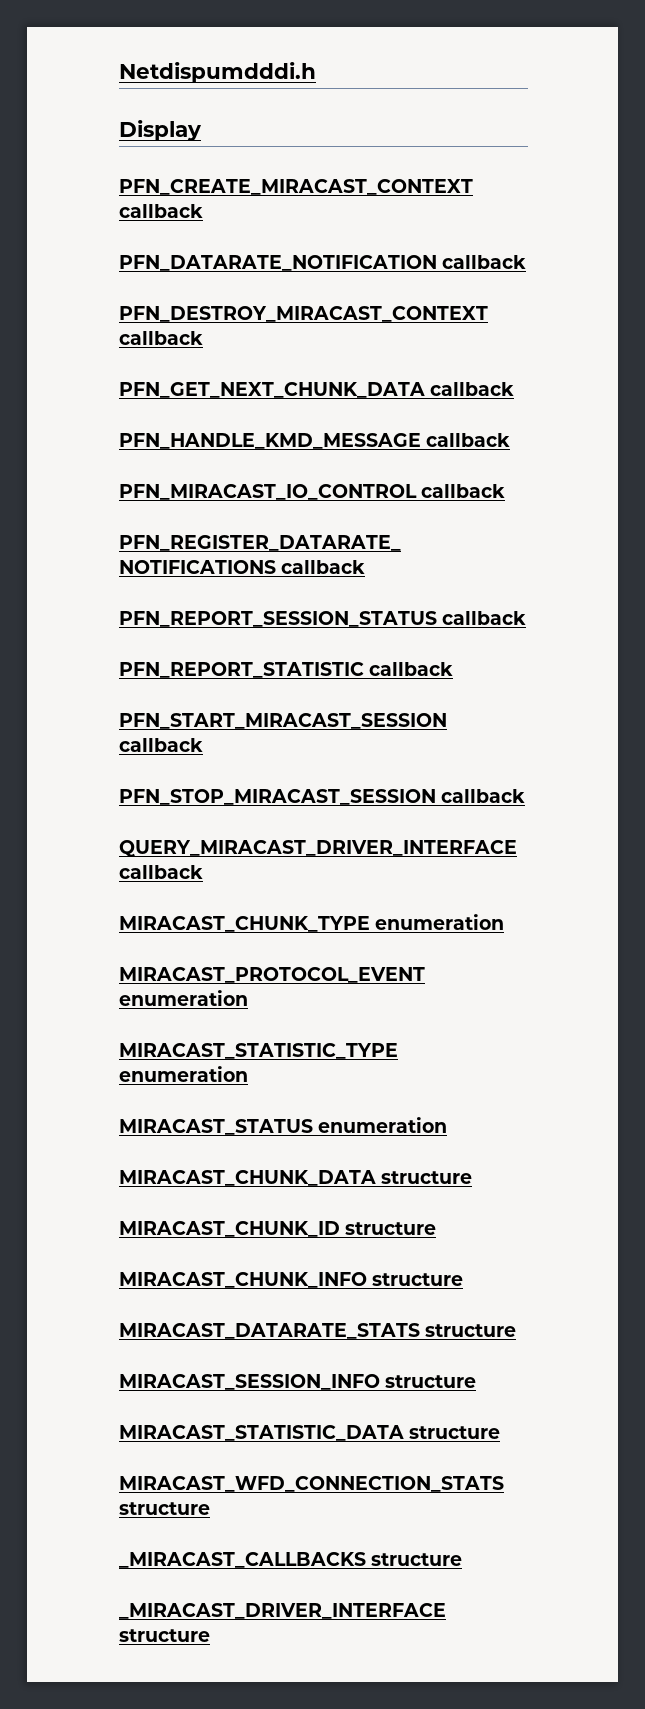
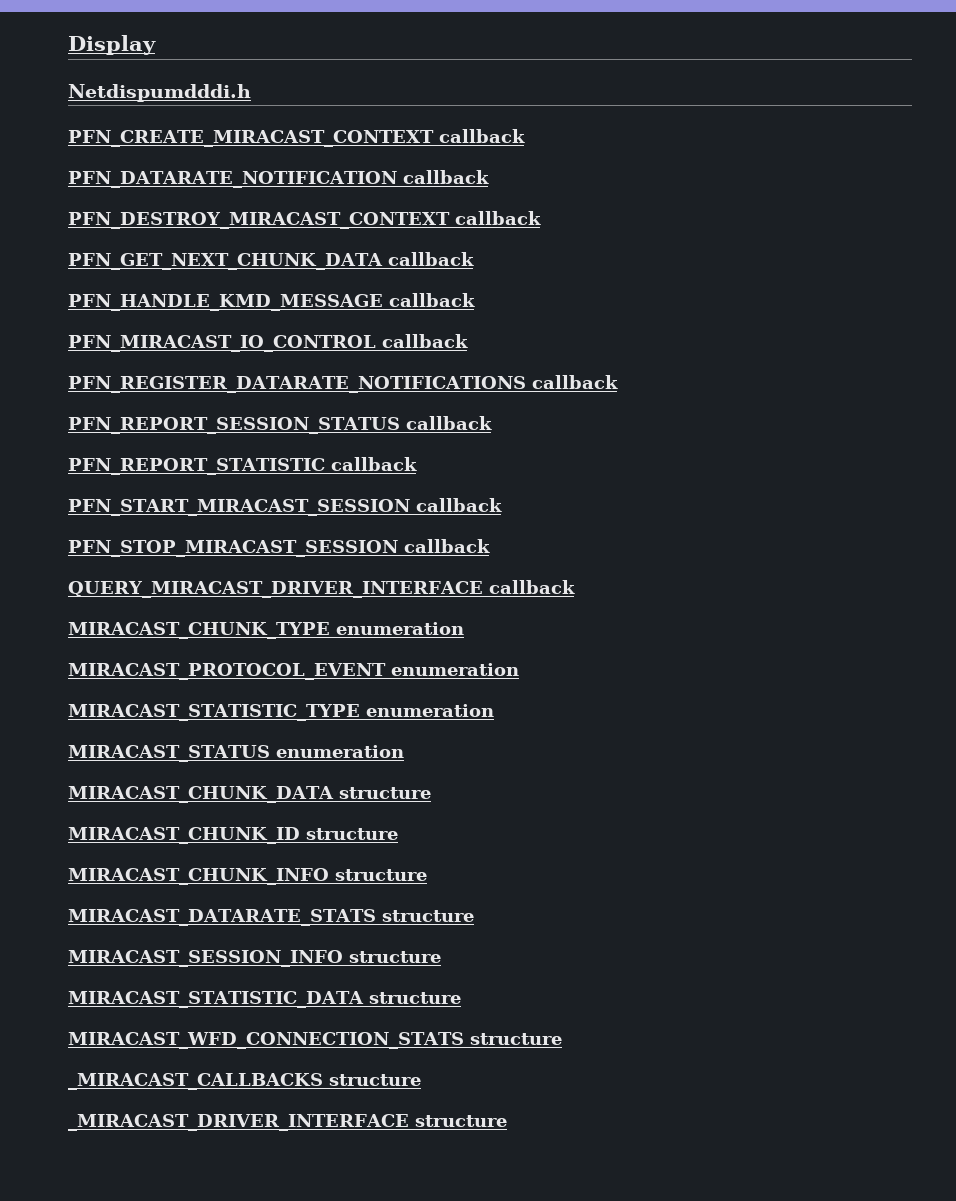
+ Display
- Display

